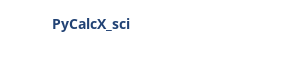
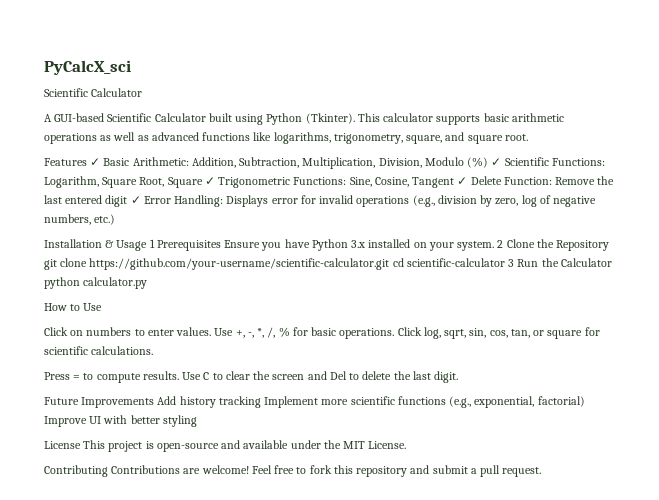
  PyCalcX_sci
+ Scientific Calculator
+ A GUI-based Scientific Calculator built using Python (Tkinter). This calculator supports basic arithmetic operations as well as advanced functions like logarithms, trigonometry, square, and square root.
+ Features ✓ Basic Arithmetic: Addition, Subtraction, Multiplication, Division, Modulo (%) ✓ Scientific Functions: Logarithm, Square Root, Square ✓ Trigonometric Functions: Sine, Cosine, Tangent ✓ Delete Function: Remove the last entered digit ✓ Error Handling: Displays error for invalid operations (e.g., division by zero, log of negative numbers, etc.)
+ Installation & Usage 1 Prerequisites Ensure you have Python 3.x installed on your system. 2 Clone the Repository git clone https://github.com/your-username/scientific-calculator.git cd scientific-calculator 3 Run the Calculator python calculator.py
+ How to Use
+ Click on numbers to enter values. Use +, -, *, /, % for basic operations. Click log, sqrt, sin, cos, tan, or square for scientific calculations.
+ Press = to compute results. Use C to clear the screen and Del to delete the last digit.
+ Future Improvements Add history tracking Implement more scientific functions (e.g., exponential, factorial) Improve UI with better styling
+ License This project is open-source and available under the MIT License.
+ Contributing Contributions are welcome! Feel free to fork this repository and submit a pull request.

